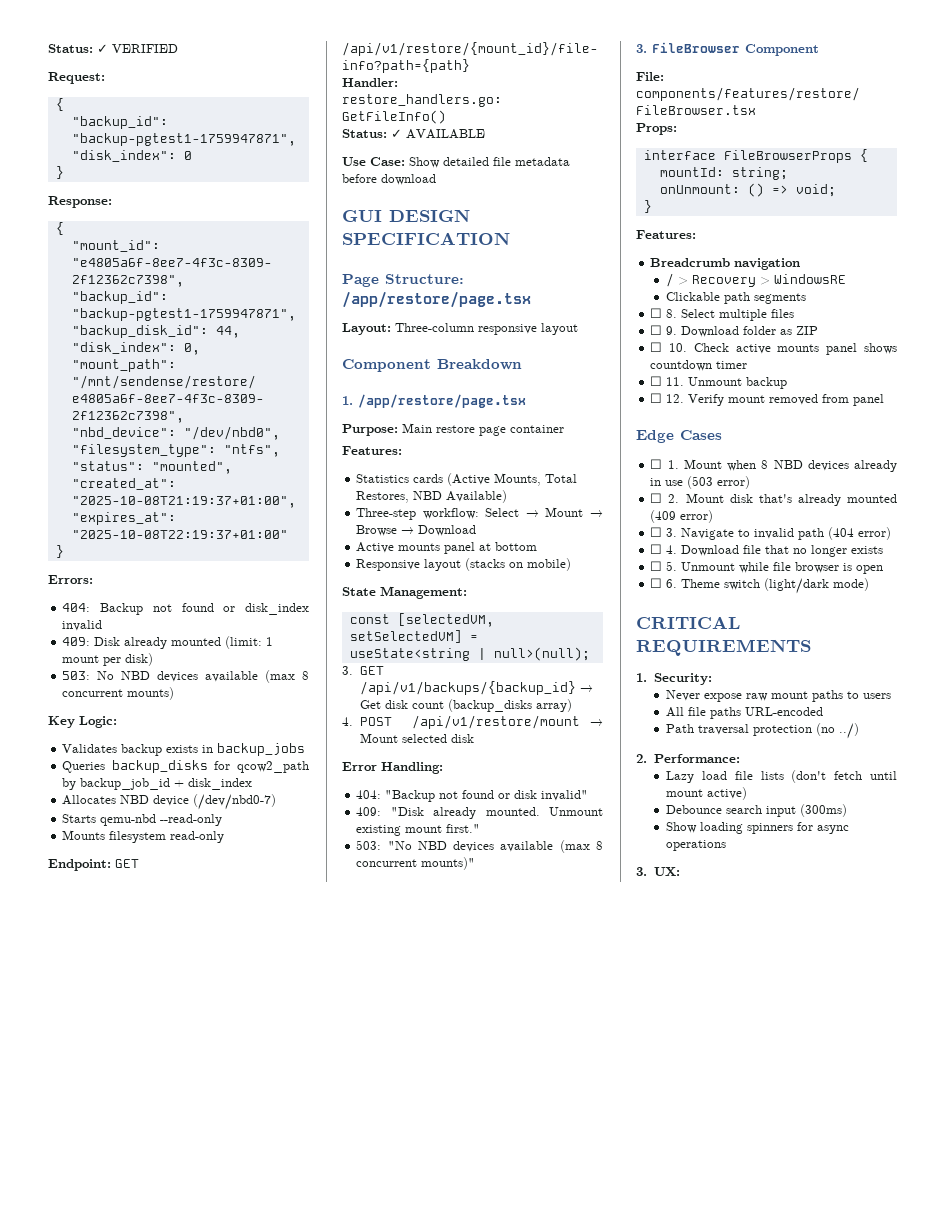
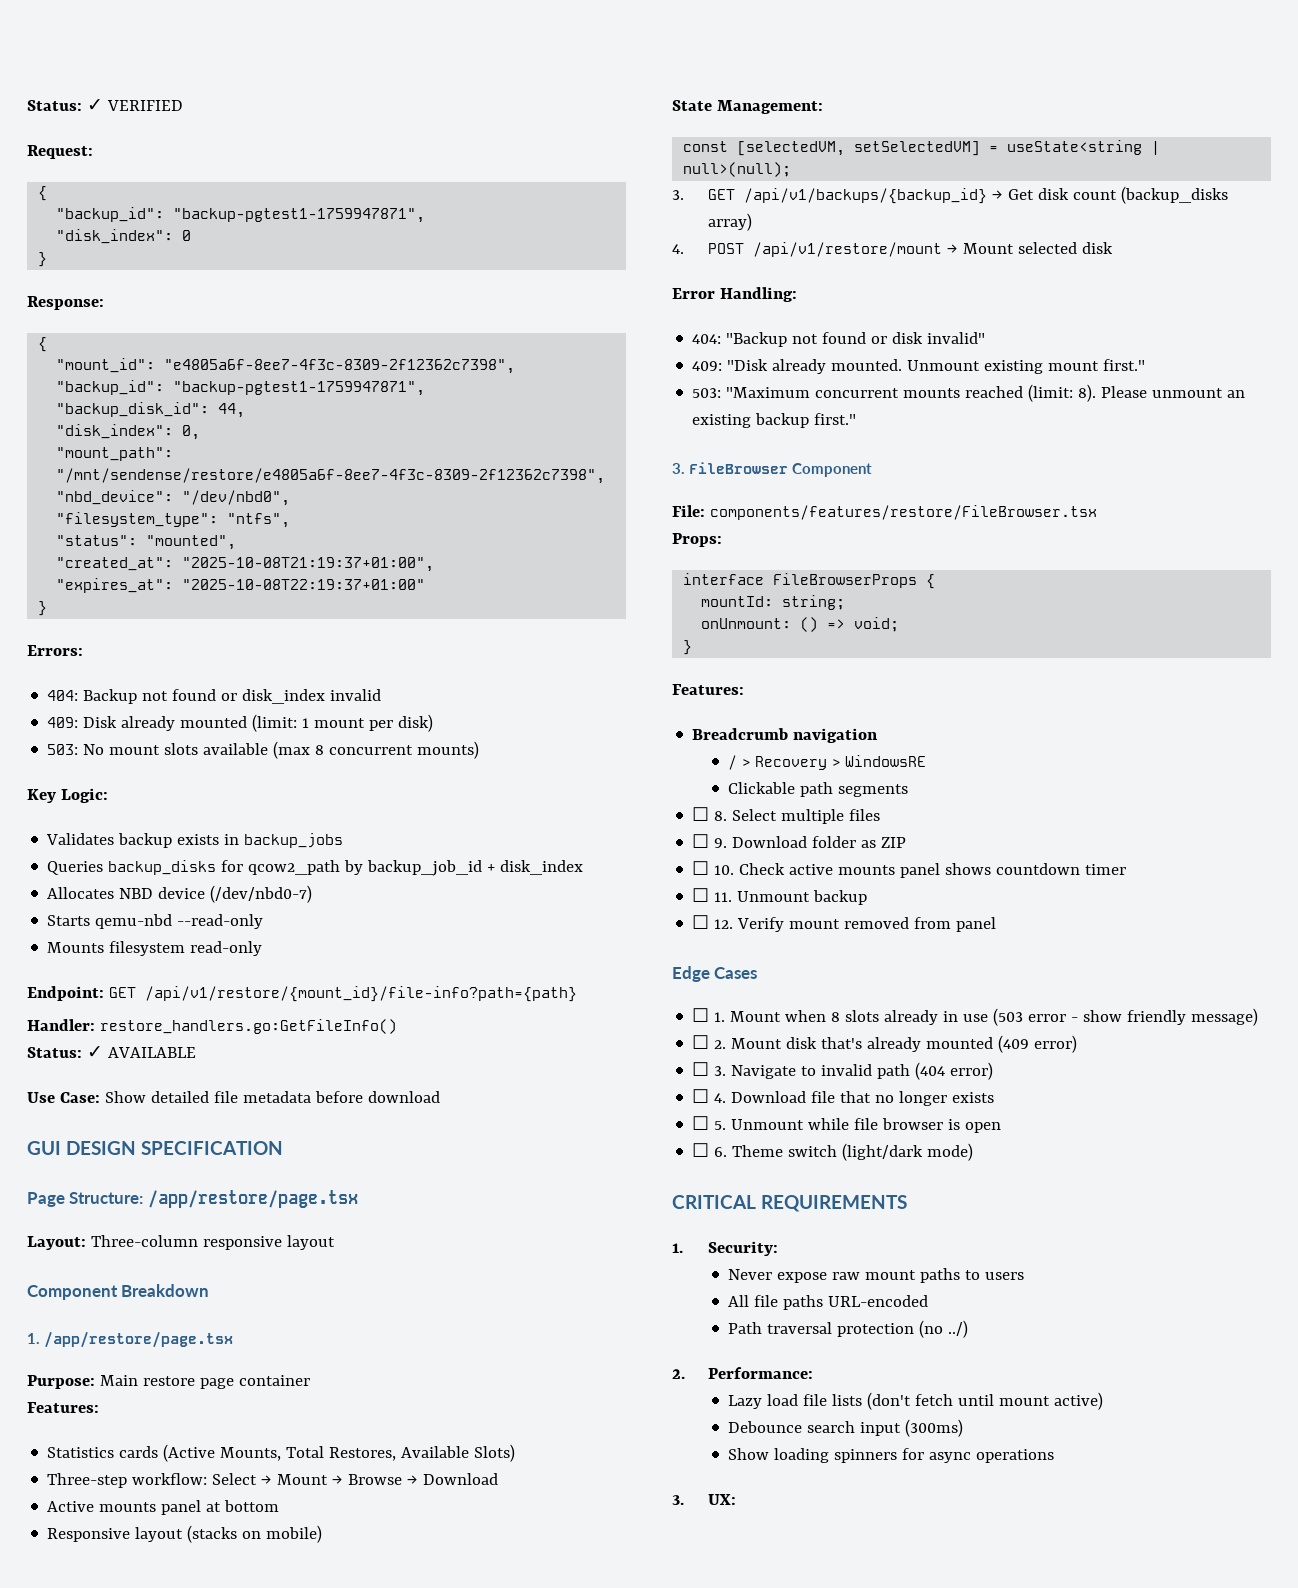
- 503: No NBD devices available (max 8 concurrent mounts)
+ 503: No mount slots available (max 8 concurrent mounts)
- Statistics cards (Active Mounts, Total Restores, NBD Available)
+ Statistics cards (Active Mounts, Total Restores, Available Slots)
- 503: "No NBD devices available (max 8 concurrent mounts)"
+ 503: "Maximum concurrent mounts reached (limit: 8). Please unmount an existing backup first."
- ☐ 1. Mount when 8 NBD devices already in use (503 error)
+ ☐ 1. Mount when 8 slots already in use (503 error - show friendly message)

